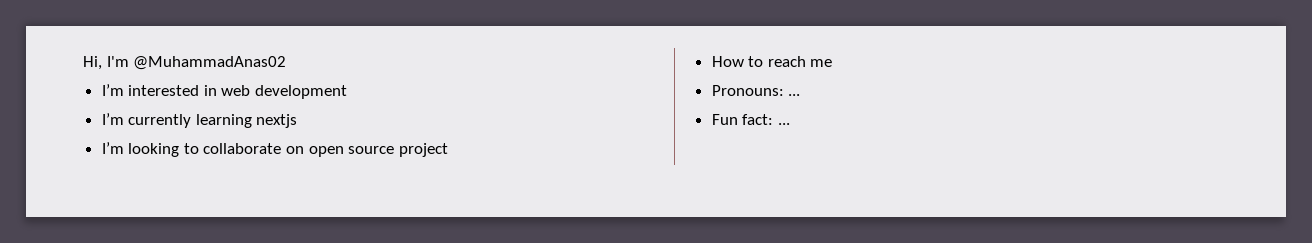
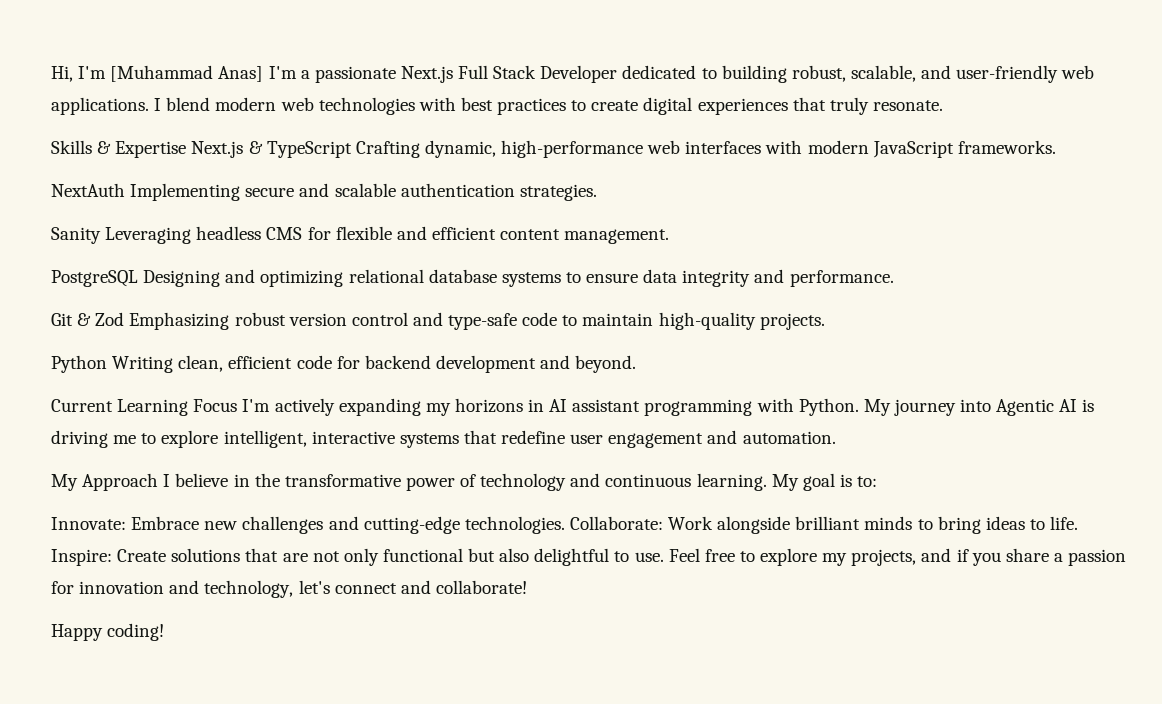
- Hi, I'm @MuhammadAnas02
- I’m interested in web development
- I’m currently learning nextjs
- I’m looking to collaborate on open source project
- How to reach me
- Pronouns: ...
- Fun fact: ...
+ Hi, I'm [Muhammad Anas] I'm a passionate Next.js Full Stack Developer dedicated to building robust, scalable, and user-friendly web applications. I blend modern web technologies with best practices to create digital experiences that truly resonate.
+ Skills & Expertise Next.js & TypeScript Crafting dynamic, high-performance web interfaces with modern JavaScript frameworks.
+ NextAuth Implementing secure and scalable authentication strategies.
+ Sanity Leveraging headless CMS for flexible and efficient content management.
+ PostgreSQL Designing and optimizing relational database systems to ensure data integrity and performance.
+ Git & Zod Emphasizing robust version control and type-safe code to maintain high-quality projects.
+ Python Writing clean, efficient code for backend development and beyond.
+ Current Learning Focus I'm actively expanding my horizons in AI assistant programming with Python. My journey into Agentic AI is driving me to explore intelligent, interactive systems that redefine user engagement and automation.
+ My Approach I believe in the transformative power of technology and continuous learning. My goal is to:
+ Innovate: Embrace new challenges and cutting-edge technologies. Collaborate: Work alongside brilliant minds to bring ideas to life. Inspire: Create solutions that are not only functional but also delightful to use. Feel free to explore my projects, and if you share a passion for innovation and technology, let's connect and collaborate!
+ Happy coding!

